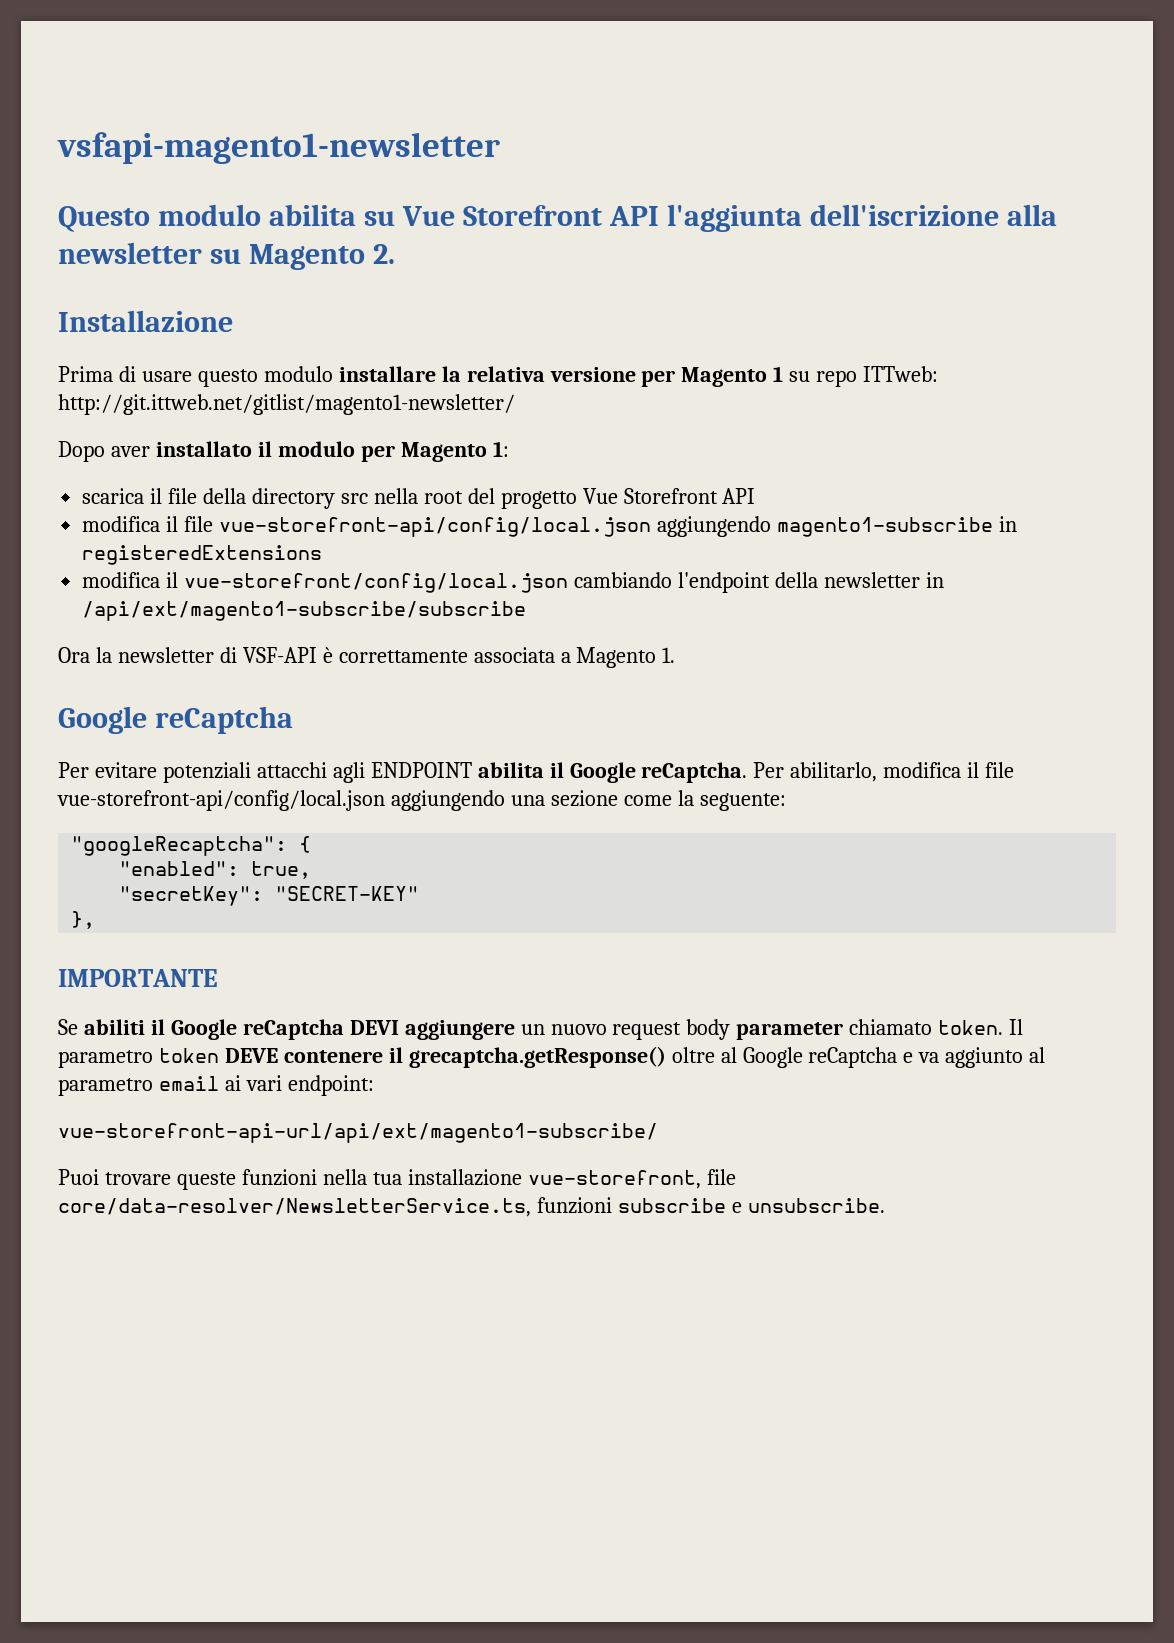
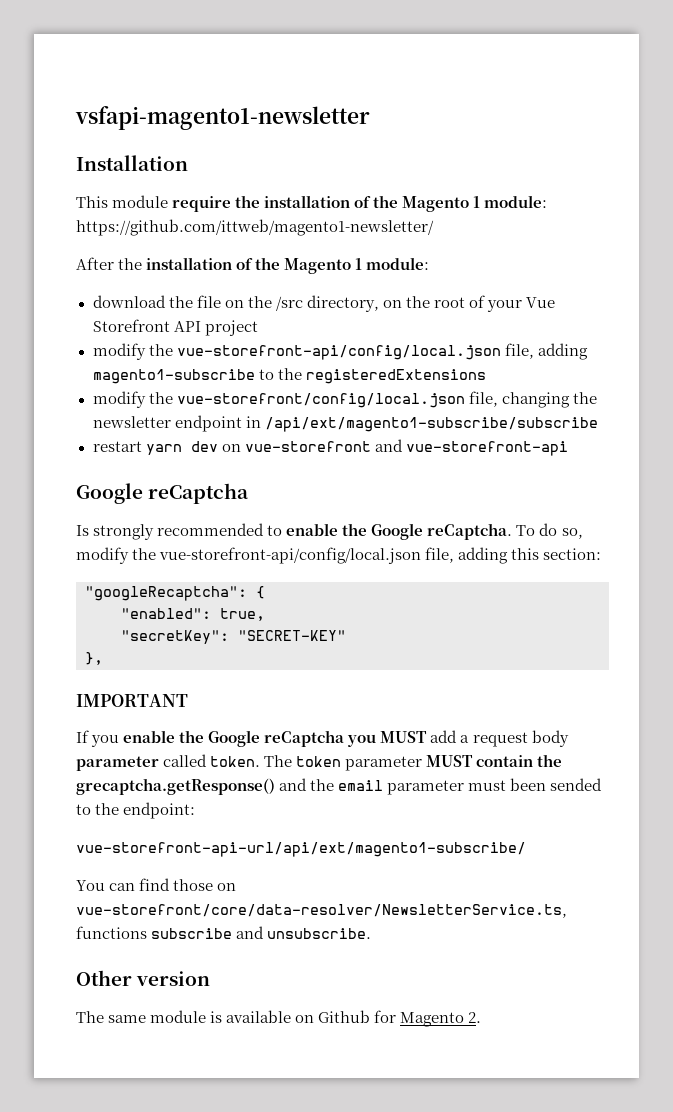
- Questo modulo abilita su Vue Storefront API l'aggiunta dell'iscrizione alla newsletter su Magento 2.
- Installazione
- Prima di usare questo modulo installare la relativa versione per Magento 1 su repo ITTweb: http://git.ittweb.net/gitlist/magento1-newsletter/
- Dopo aver installato il modulo per Magento 1:
- scarica il file della directory src nella root del progetto Vue Storefront API
- modifica il file vue-storefront-api/config/local.json aggiungendo magento1-subscribe in registeredExtensions
- modifica il vue-storefront/config/local.json cambiando l'endpoint della newsletter in /api/ext/magento1-subscribe/subscribe
- Ora la newsletter di VSF-API è correttamente associata a Magento 1.
+ Installation
+ This module require the installation of the Magento 1 module: https://github.com/ittweb/magento1-newsletter/
+ After the installation of the Magento 1 module:
+ download the file on the /src directory, on the root of your Vue Storefront API project
+ modify the vue-storefront-api/config/local.json file, adding magento1-subscribe to the registeredExtensions
+ modify the vue-storefront/config/local.json file, changing the newsletter endpoint in /api/ext/magento1-subscribe/subscribe
+ restart yarn dev on vue-storefront and vue-storefront-api
  Google reCaptcha
- Per evitare potenziali attacchi agli ENDPOINT abilita il Google reCaptcha. Per abilitarlo, modifica il file vue-storefront-api/config/local.json aggiungendo una sezione come la seguente:
+ Is strongly recommended to enable the Google reCaptcha. To do so, modify the vue-storefront-api/config/local.json file, adding this section:
- IMPORTANTE
- Se abiliti il Google reCaptcha DEVI aggiungere un nuovo request body parameter chiamato token. Il parametro token DEVE contenere il grecaptcha.getResponse() oltre al Google reCaptcha e va aggiunto al parametro email ai vari endpoint:
+ IMPORTANT
+ If you enable the Google reCaptcha you MUST add a request body parameter called token. The token parameter MUST contain the grecaptcha.getResponse() and the email parameter must been sended to the endpoint:
  vue-storefront-api-url/api/ext/magento1-subscribe/
- Puoi trovare queste funzioni nella tua installazione vue-storefront, file core/data-resolver/NewsletterService.ts, funzioni subscribe e unsubscribe.
+ You can find those on vue-storefront/core/data-resolver/NewsletterService.ts, functions subscribe and unsubscribe.
+ Other version
+ The same module is available on Github for Magento 2.

